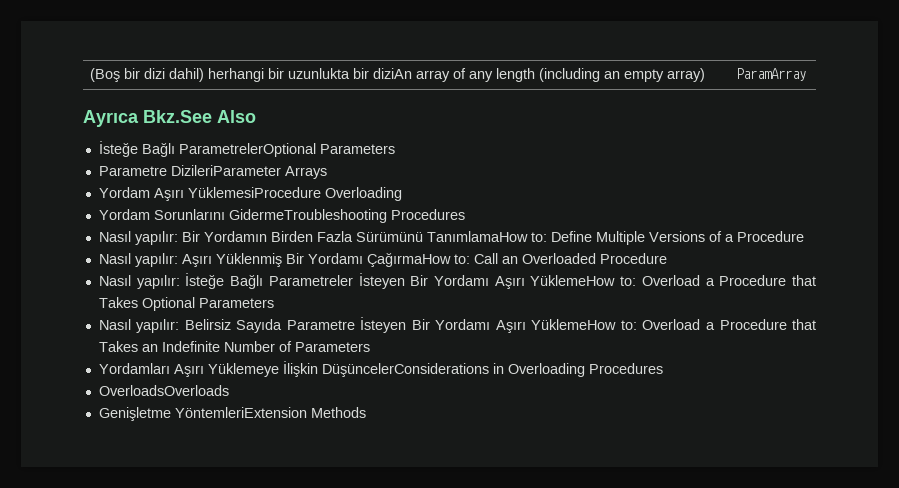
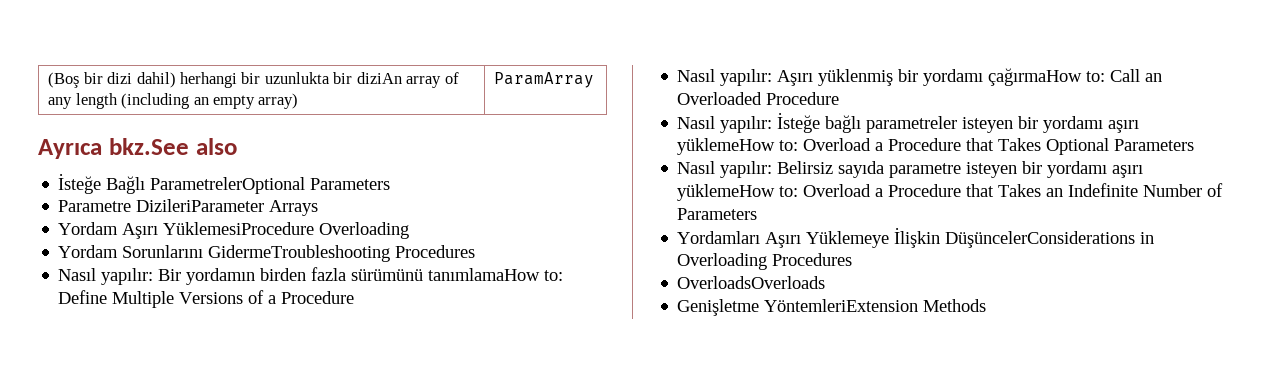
- Ayrıca Bkz.See Also
+ Ayrıca bkz.See also
- Nasıl yapılır: Bir Yordamın Birden Fazla Sürümünü TanımlamaHow to: Define Multiple Versions of a Procedure
+ Nasıl yapılır: Bir yordamın birden fazla sürümünü tanımlamaHow to: Define Multiple Versions of a Procedure
- Nasıl yapılır: Aşırı Yüklenmiş Bir Yordamı ÇağırmaHow to: Call an Overloaded Procedure
+ Nasıl yapılır: Aşırı yüklenmiş bir yordamı çağırmaHow to: Call an Overloaded Procedure
- Nasıl yapılır: İsteğe Bağlı Parametreler İsteyen Bir Yordamı Aşırı YüklemeHow to: Overload a Procedure that Takes Optional Parameters
+ Nasıl yapılır: İsteğe bağlı parametreler isteyen bir yordamı aşırı yüklemeHow to: Overload a Procedure that Takes Optional Parameters
- Nasıl yapılır: Belirsiz Sayıda Parametre İsteyen Bir Yordamı Aşırı YüklemeHow to: Overload a Procedure that Takes an Indefinite Number of Parameters
+ Nasıl yapılır: Belirsiz sayıda parametre isteyen bir yordamı aşırı yüklemeHow to: Overload a Procedure that Takes an Indefinite Number of Parameters

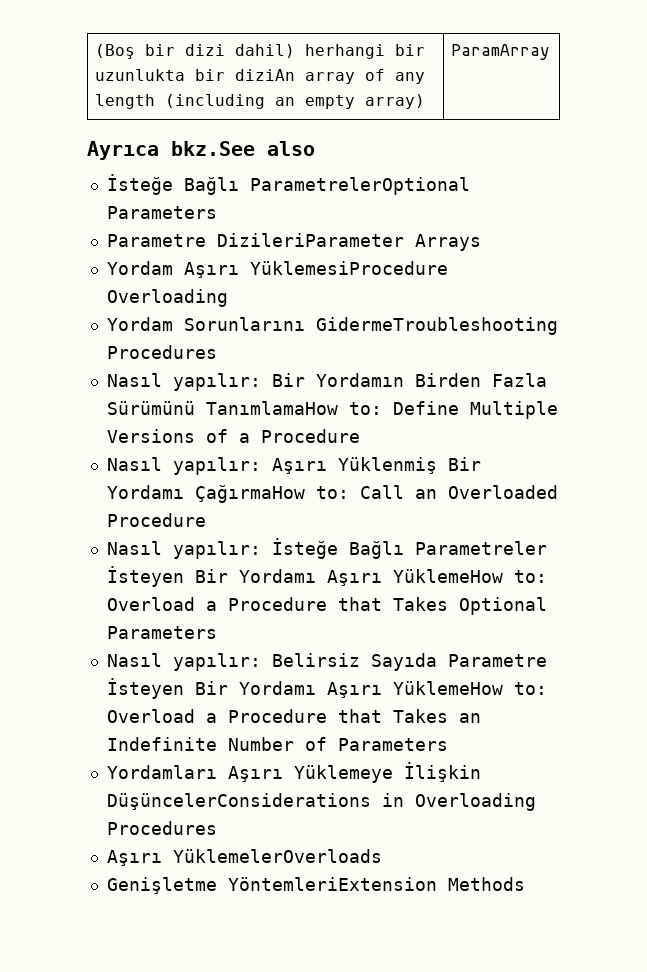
- Nasıl yapılır: Bir yordamın birden fazla sürümünü tanımlamaHow to: Define Multiple Versions of a Procedure
+ Nasıl yapılır: Bir Yordamın Birden Fazla Sürümünü TanımlamaHow to: Define Multiple Versions of a Procedure
- Nasıl yapılır: Aşırı yüklenmiş bir yordamı çağırmaHow to: Call an Overloaded Procedure
+ Nasıl yapılır: Aşırı Yüklenmiş Bir Yordamı ÇağırmaHow to: Call an Overloaded Procedure
- Nasıl yapılır: İsteğe bağlı parametreler isteyen bir yordamı aşırı yüklemeHow to: Overload a Procedure that Takes Optional Parameters
+ Nasıl yapılır: İsteğe Bağlı Parametreler İsteyen Bir Yordamı Aşırı YüklemeHow to: Overload a Procedure that Takes Optional Parameters
- Nasıl yapılır: Belirsiz sayıda parametre isteyen bir yordamı aşırı yüklemeHow to: Overload a Procedure that Takes an Indefinite Number of Parameters
+ Nasıl yapılır: Belirsiz Sayıda Parametre İsteyen Bir Yordamı Aşırı YüklemeHow to: Overload a Procedure that Takes an Indefinite Number of Parameters
- OverloadsOverloads
+ Aşırı YüklemelerOverloads

